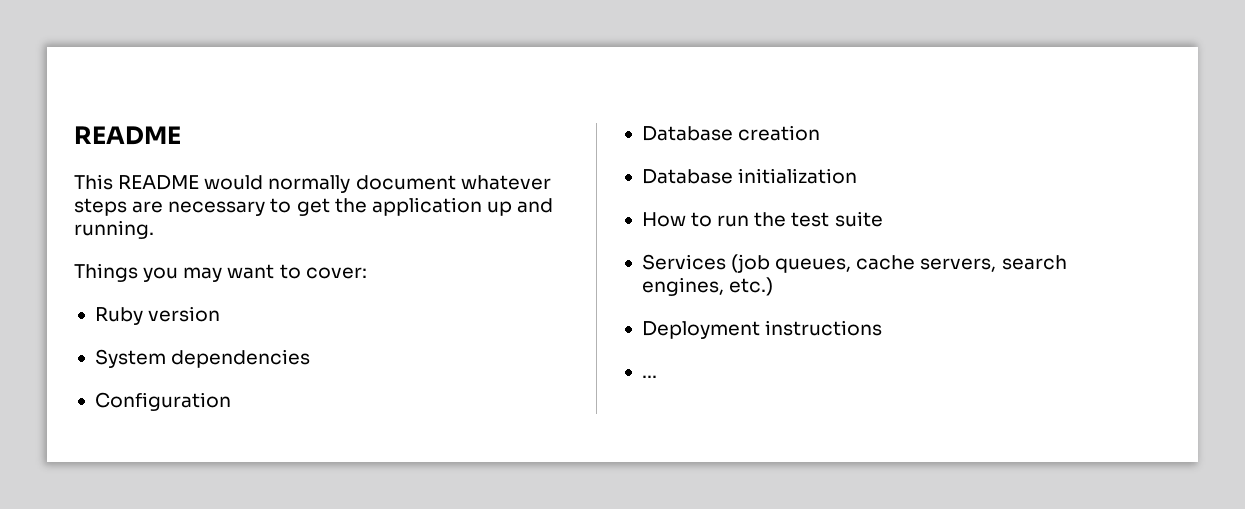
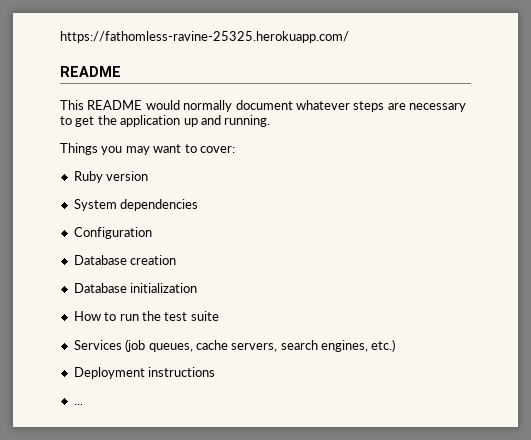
+ https://fathomless-ravine-25325.herokuapp.com/

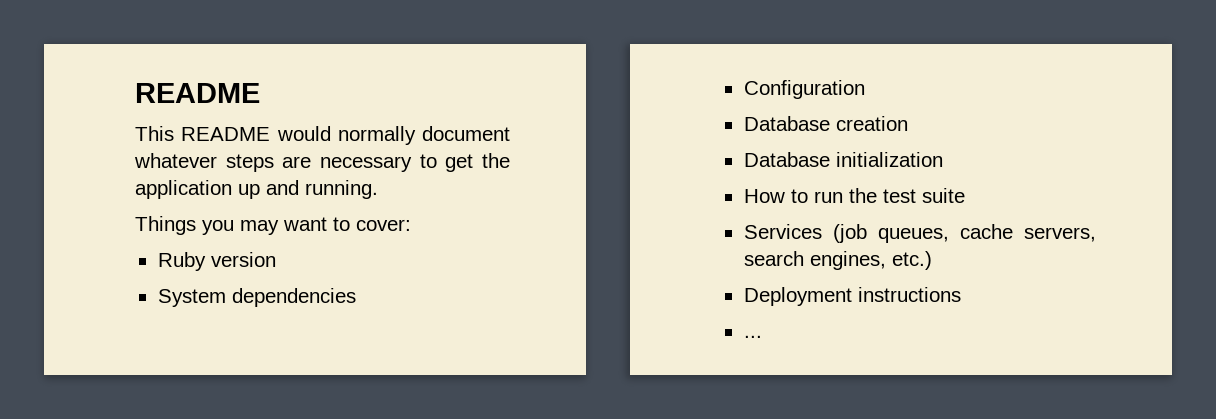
- https://fathomless-ravine-25325.herokuapp.com/

